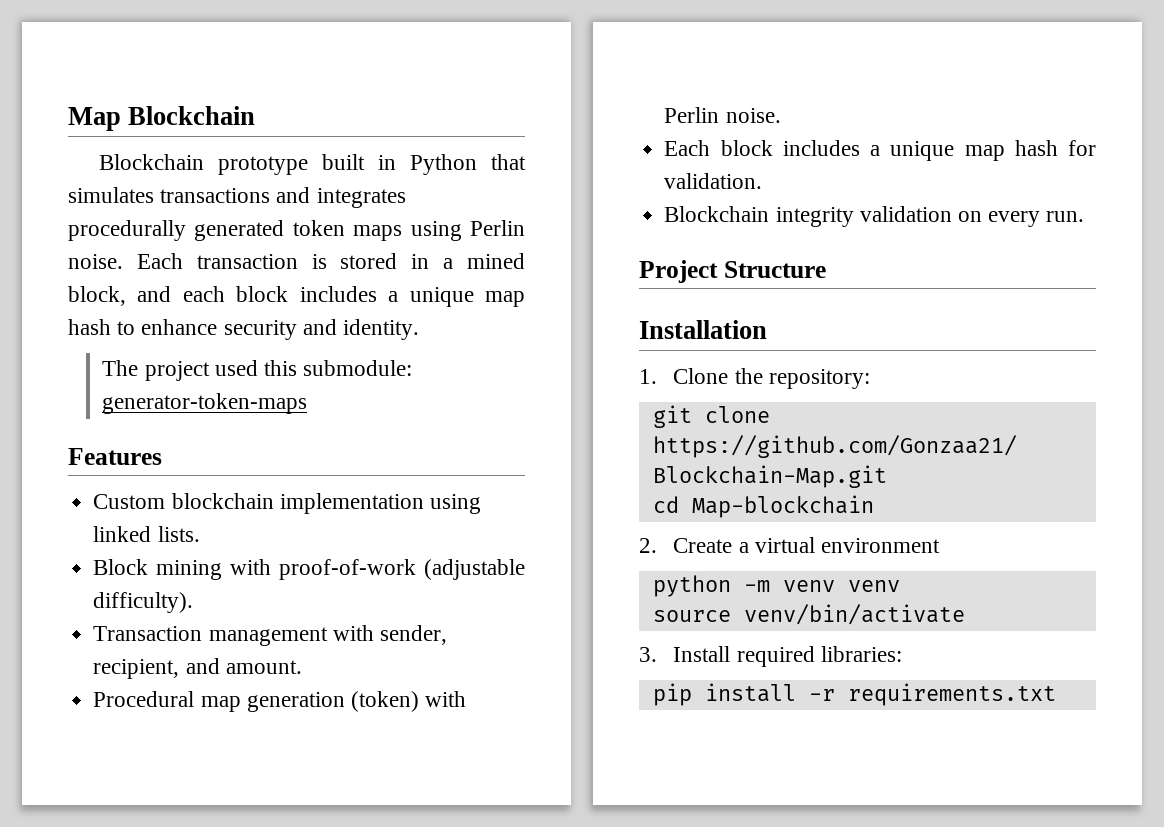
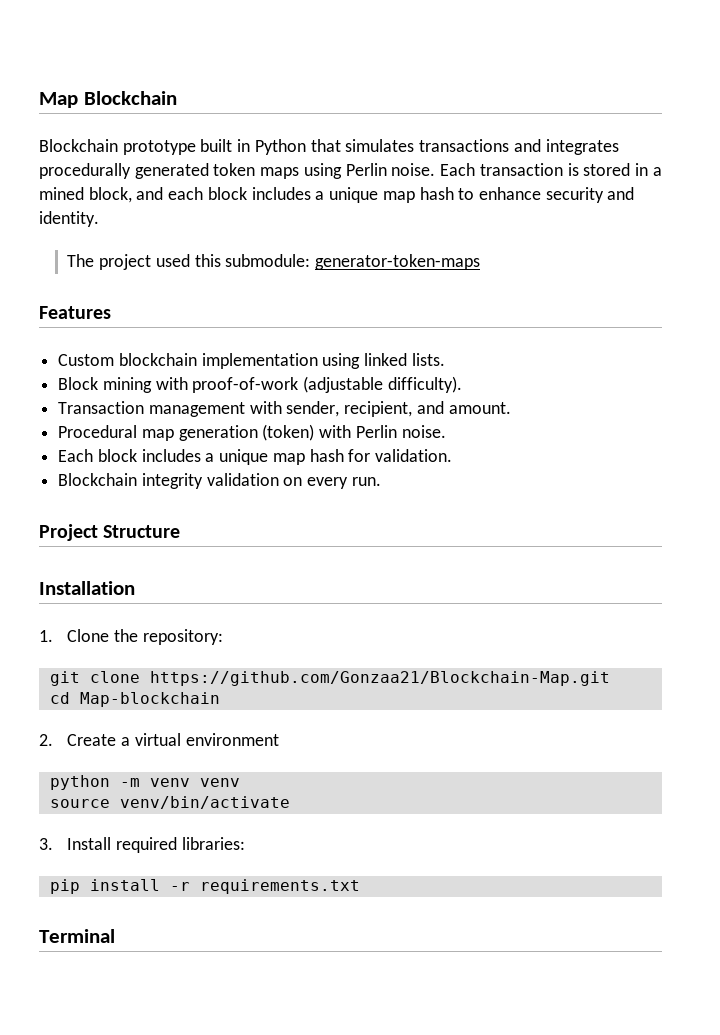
+ Terminal

